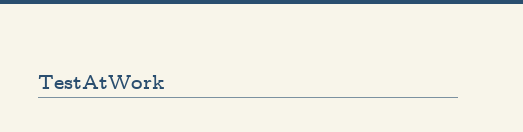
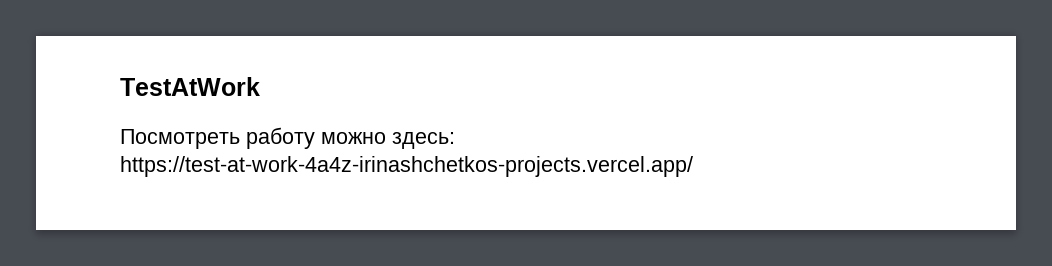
+ Посмотреть работу можно здесь: https://test-at-work-4a4z-irinashchetkos-projects.vercel.app/

